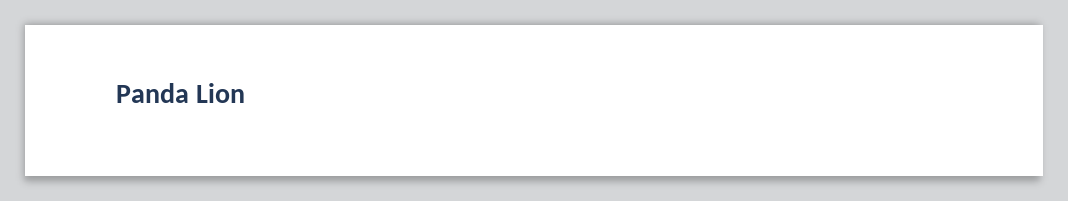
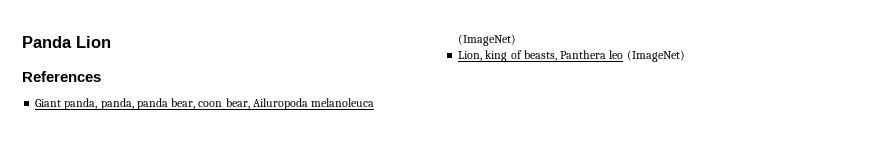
+ References
+ Giant panda, panda, panda bear, coon bear, Ailuropoda melanoleuca (ImageNet)
+ Lion, king of beasts, Panthera leo (ImageNet)

